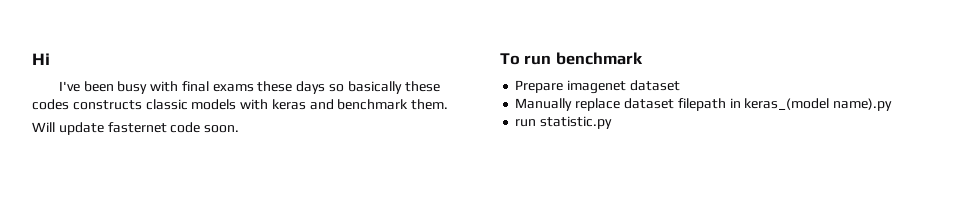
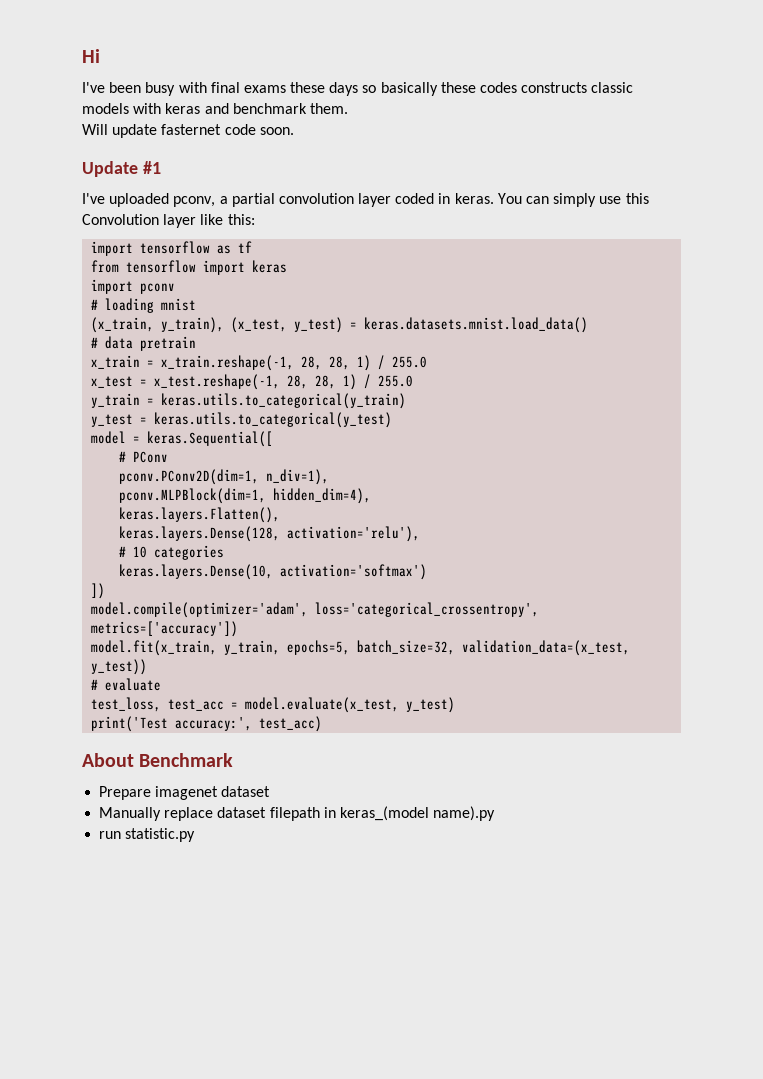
- To run benchmark
+ Update #1
+ I've uploaded pconv, a partial convolution layer coded in keras. You can simply use this Convolution layer like this:
+ import tensorflow as tf
+ from tensorflow import keras
+ import pconv
+ # loading mnist
+ (x_train, y_train), (x_test, y_test) = keras.datasets.mnist.load_data()
+ # data pretrain
+ x_train = x_train.reshape(-1, 28, 28, 1) / 255.0
+ x_test = x_test.reshape(-1, 28, 28, 1) / 255.0
+ y_train = keras.utils.to_categorical(y_train)
+ y_test = keras.utils.to_categorical(y_test)
+ model = keras.Sequential([
+ # PConv
+ pconv.PConv2D(dim=1, n_div=1),
+ pconv.MLPBlock(dim=1, hidden_dim=4),
+ keras.layers.Flatten(),
+ keras.layers.Dense(128, activation='relu'),
+ # 10 categories
+ keras.layers.Dense(10, activation='softmax')
+ ])
+ model.compile(optimizer='adam', loss='categorical_crossentropy', metrics=['accuracy'])
+ model.fit(x_train, y_train, epochs=5, batch_size=32, validation_data=(x_test, y_test))
+ # evaluate
+ test_loss, test_acc = model.evaluate(x_test, y_test)
+ print('Test accuracy:', test_acc)
+ About Benchmark

